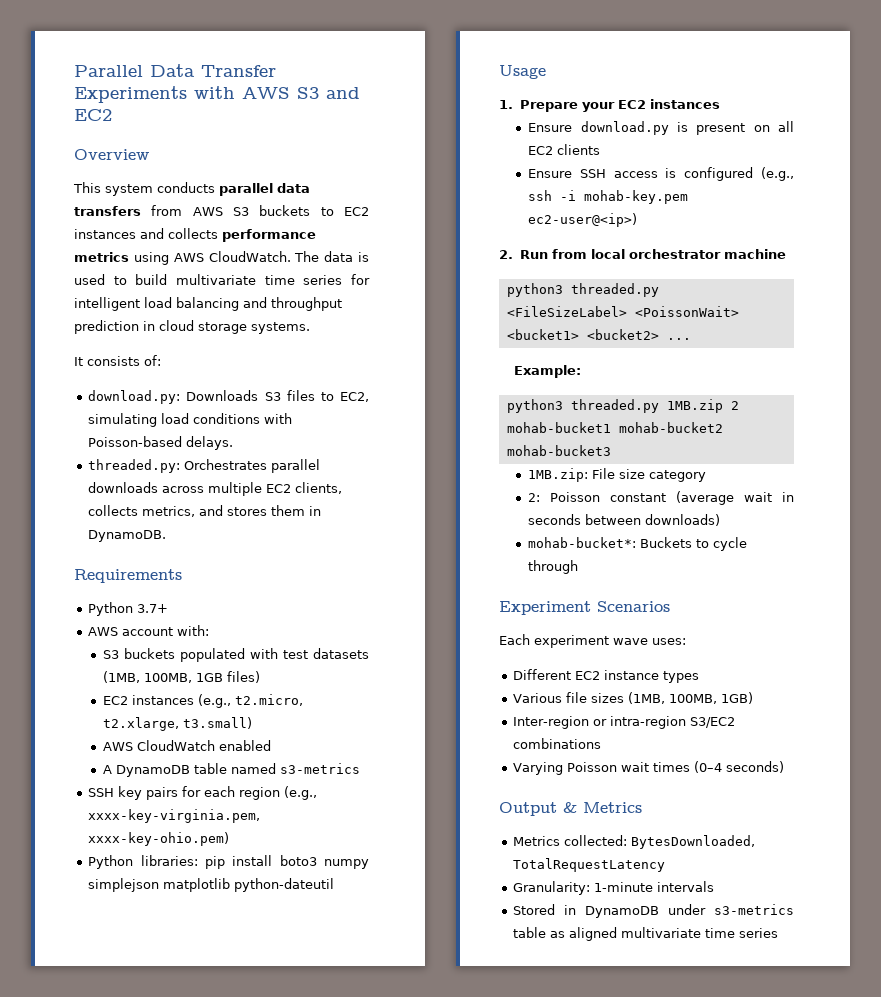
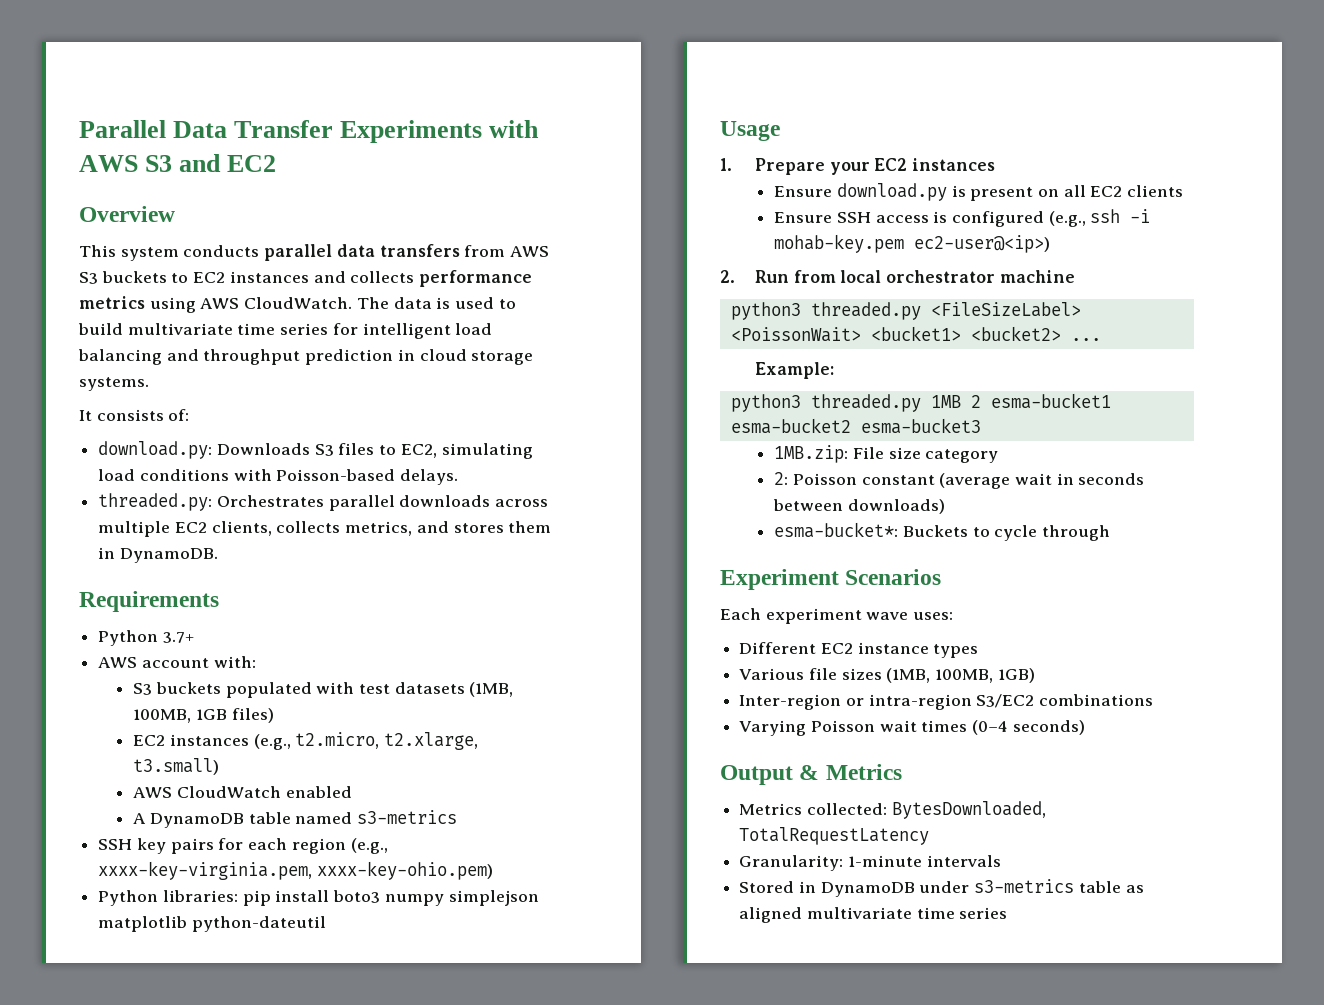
- python3 threaded.py 1MB.zip 2 mohab-bucket1 mohab-bucket2 mohab-bucket3
+ python3 threaded.py 1MB 2 esma-bucket1 esma-bucket2 esma-bucket3
- mohab-bucket*: Buckets to cycle through
+ esma-bucket*: Buckets to cycle through

